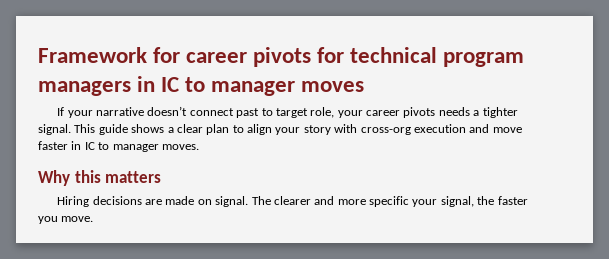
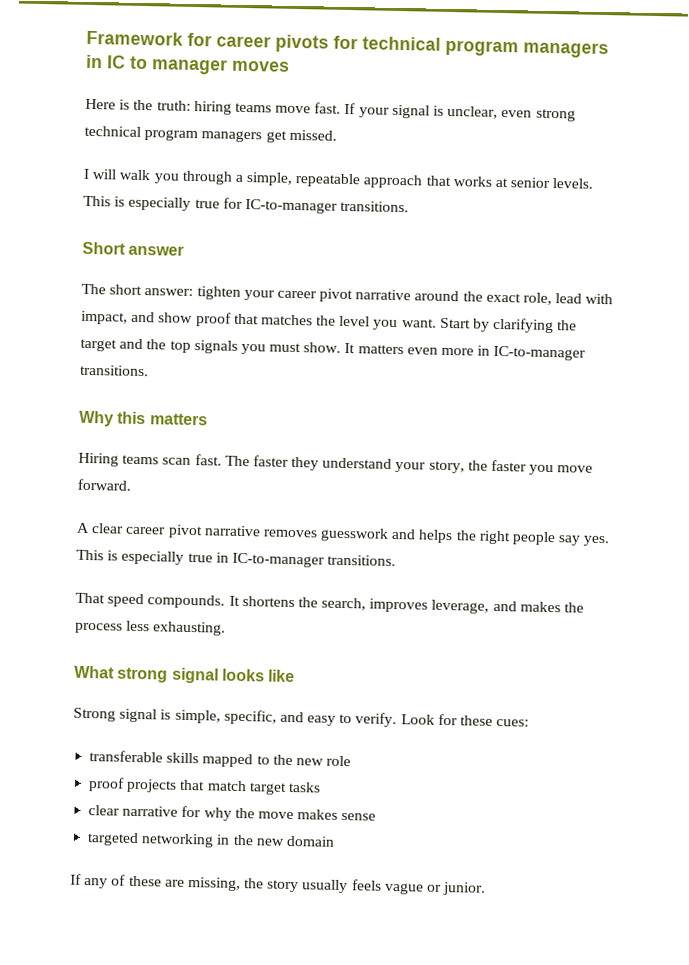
- If your narrative doesn’t connect past to target role, your career pivots needs a tighter signal. This guide shows a clear plan to align your story with cross-org execution and move faster in IC to manager moves.
+ Here is the truth: hiring teams move fast. If your signal is unclear, even strong technical program managers get missed.
+ I will walk you through a simple, repeatable approach that works at senior levels. This is especially true for IC-to-manager transitions.
+ Short answer
+ The short answer: tighten your career pivot narrative around the exact role, lead with impact, and show proof that matches the level you want. Start by clarifying the target and the top signals you must show. It matters even more in IC-to-manager transitions.
  Why this matters
- Hiring decisions are made on signal. The clearer and more specific your signal, the faster you move.
+ Hiring teams scan fast. The faster they understand your story, the faster you move forward.
+ A clear career pivot narrative removes guesswork and helps the right people say yes. This is especially true in IC-to-manager transitions.
+ That speed compounds. It shortens the search, improves leverage, and makes the process less exhausting.
+ What strong signal looks like
+ Strong signal is simple, specific, and easy to verify. Look for these cues:
+ transferable skills mapped to the new role
+ proof projects that match target tasks
+ clear narrative for why the move makes sense
+ targeted networking in the new domain
+ If any of these are missing, the story usually feels vague or junior.

